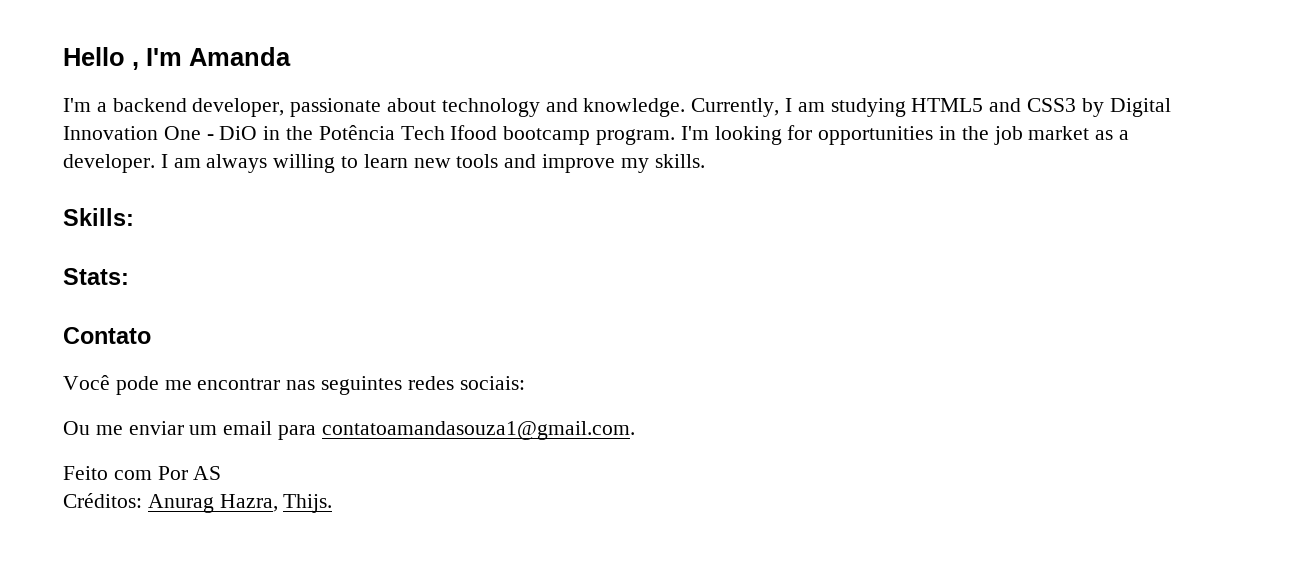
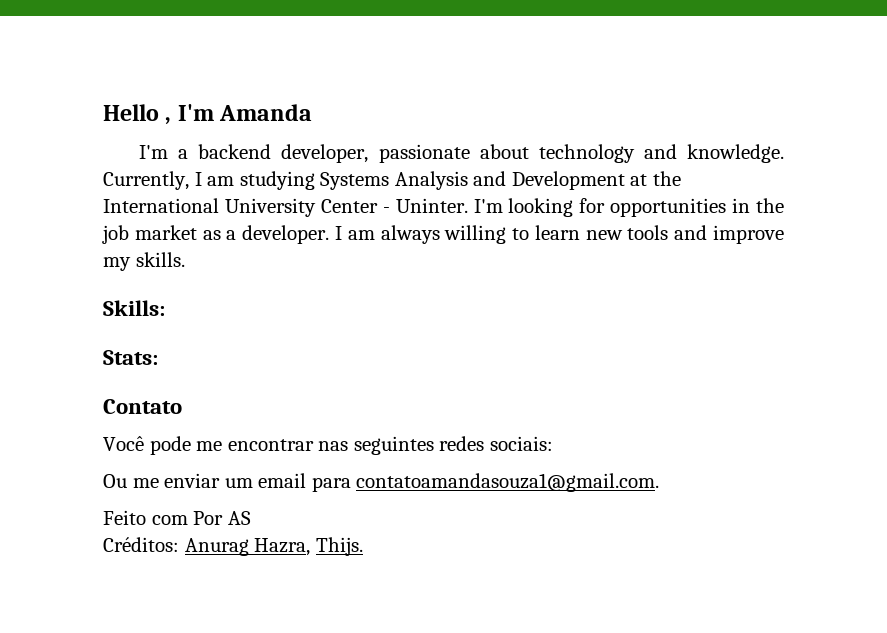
- Currently, I am studying HTML5 and CSS3 by Digital Innovation One - DiO in the Potência Tech Ifood bootcamp program.
+ Currently, I am studying Systems Analysis and Development at the International University Center - Uninter.

